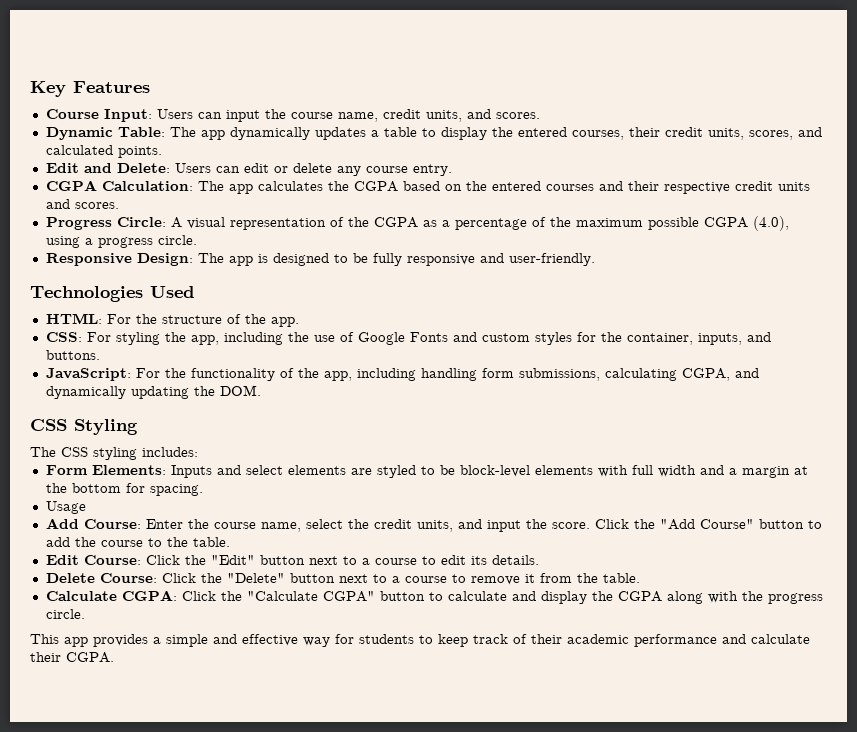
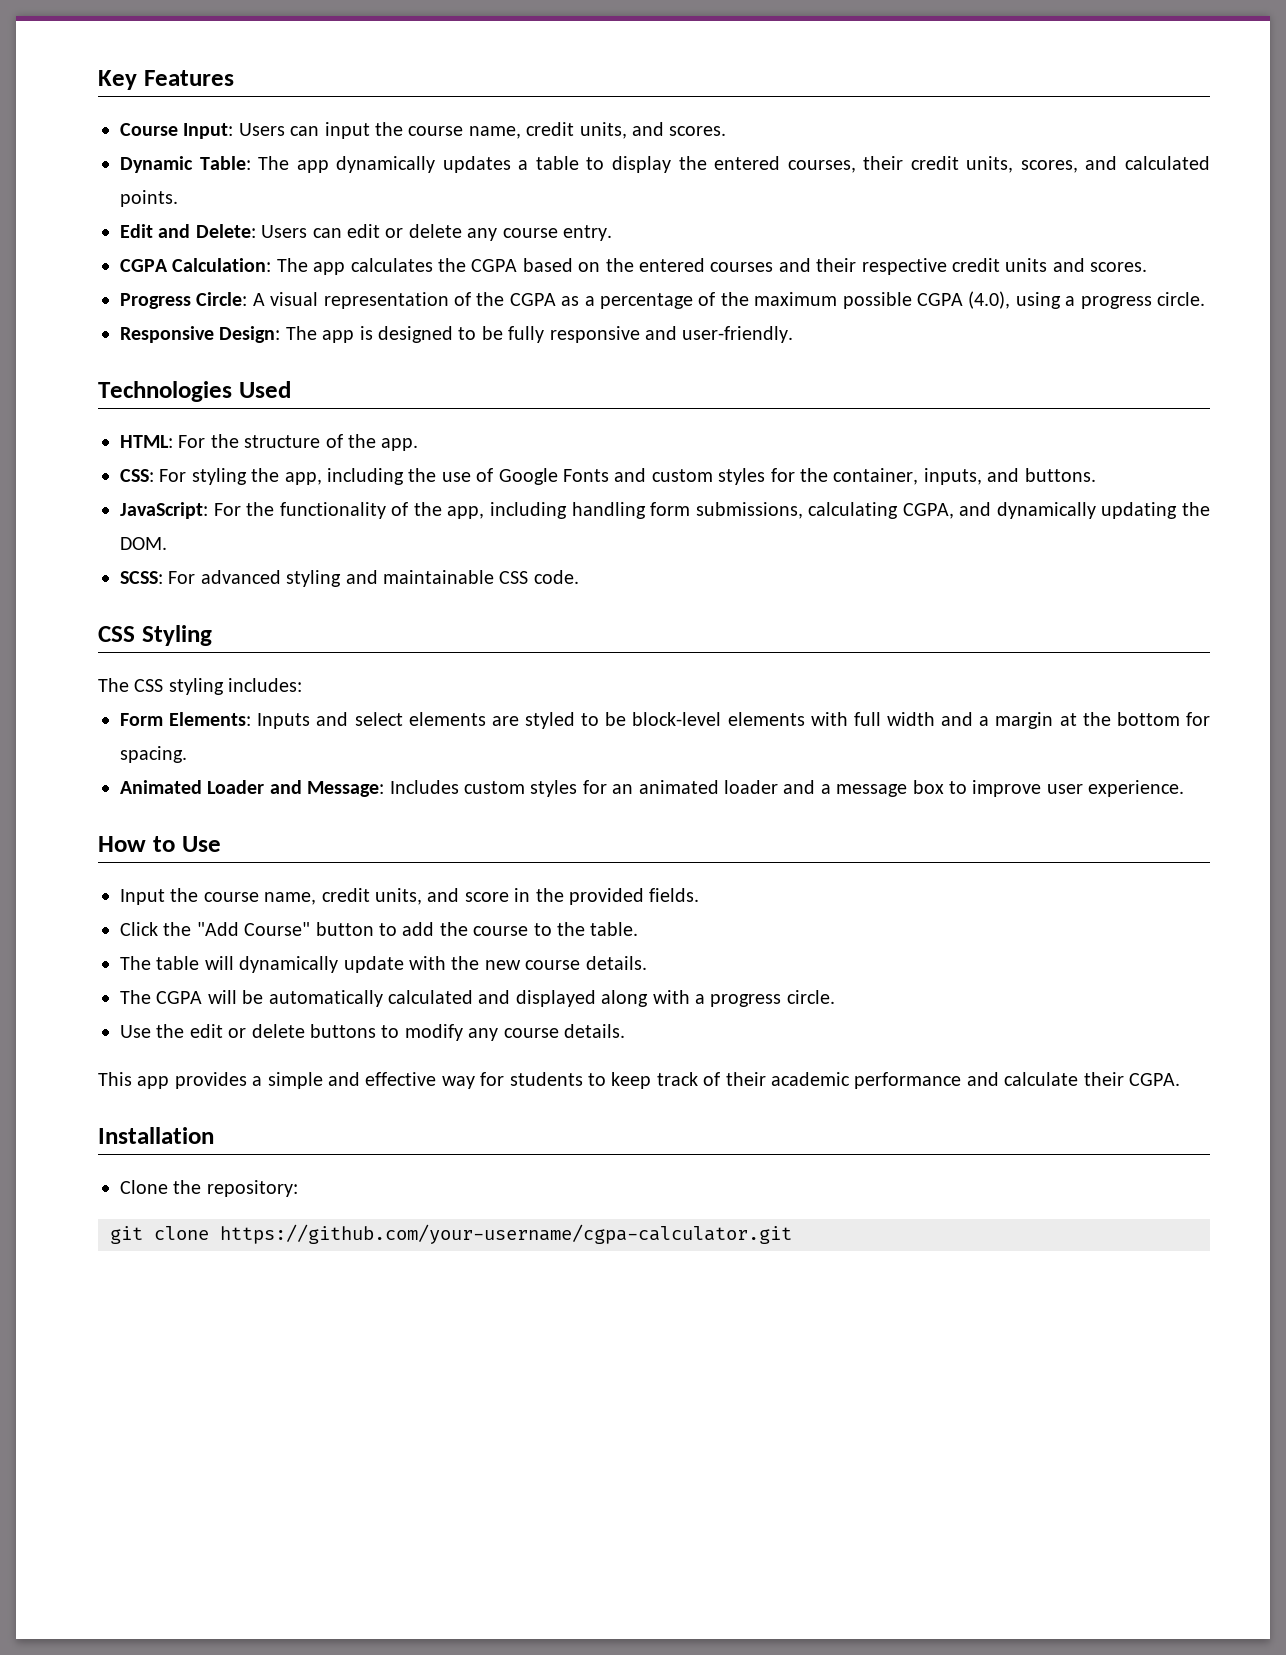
+ SCSS: For advanced styling and maintainable CSS code.
- Usage
- Add Course: Enter the course name, select the credit units, and input the score. Click the "Add Course" button to add the course to the table.
+ Animated Loader and Message: Includes custom styles for an animated loader and a message box to improve user experience.
+ How to Use
+ Input the course name, credit units, and score in the provided fields.
+ Click the "Add Course" button to add the course to the table.
- Edit Course: Click the "Edit" button next to a course to edit its details.
- Delete Course: Click the "Delete" button next to a course to remove it from the table.
- Calculate CGPA: Click the "Calculate CGPA" button to calculate and display the CGPA along with the progress circle.
+ The table will dynamically update with the new course details.
+ The CGPA will be automatically calculated and displayed along with a progress circle.
+ Use the edit or delete buttons to modify any course details.
+ Installation
+ Clone the repository:
+ git clone https://github.com/your-username/cgpa-calculator.git

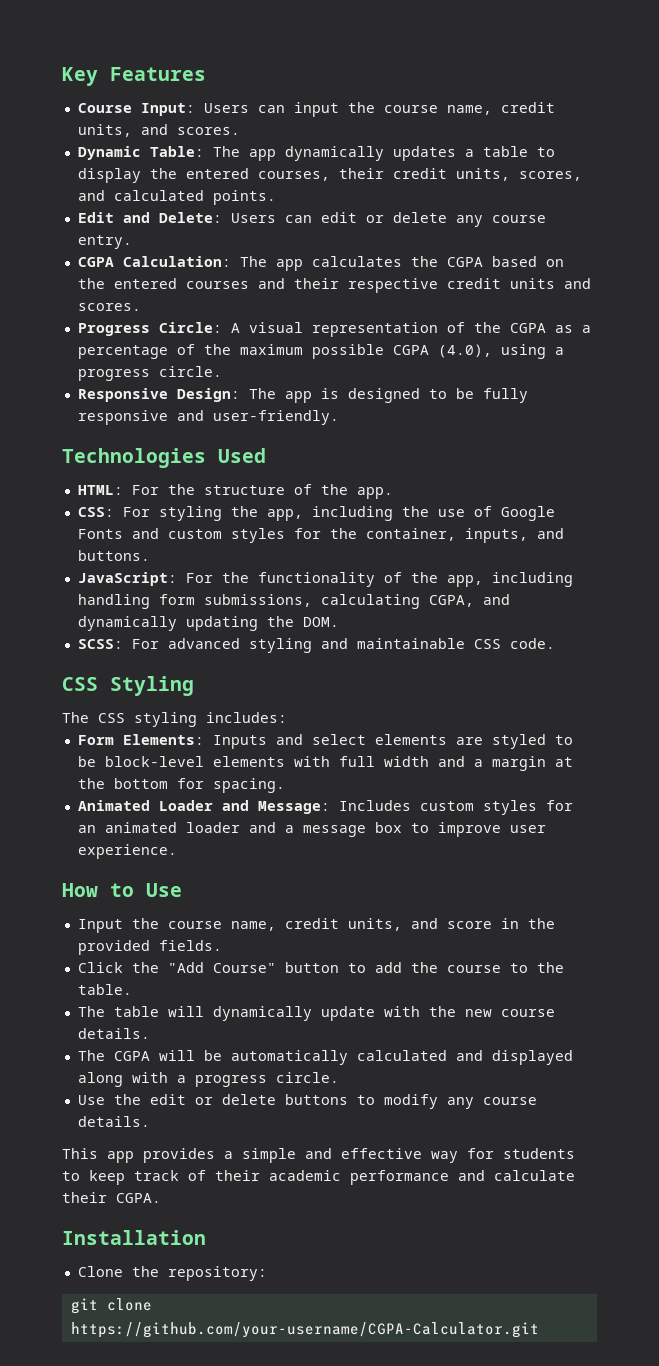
- git clone https://github.com/your-username/cgpa-calculator.git
+ git clone https://github.com/your-username/CGPA-Calculator.git

